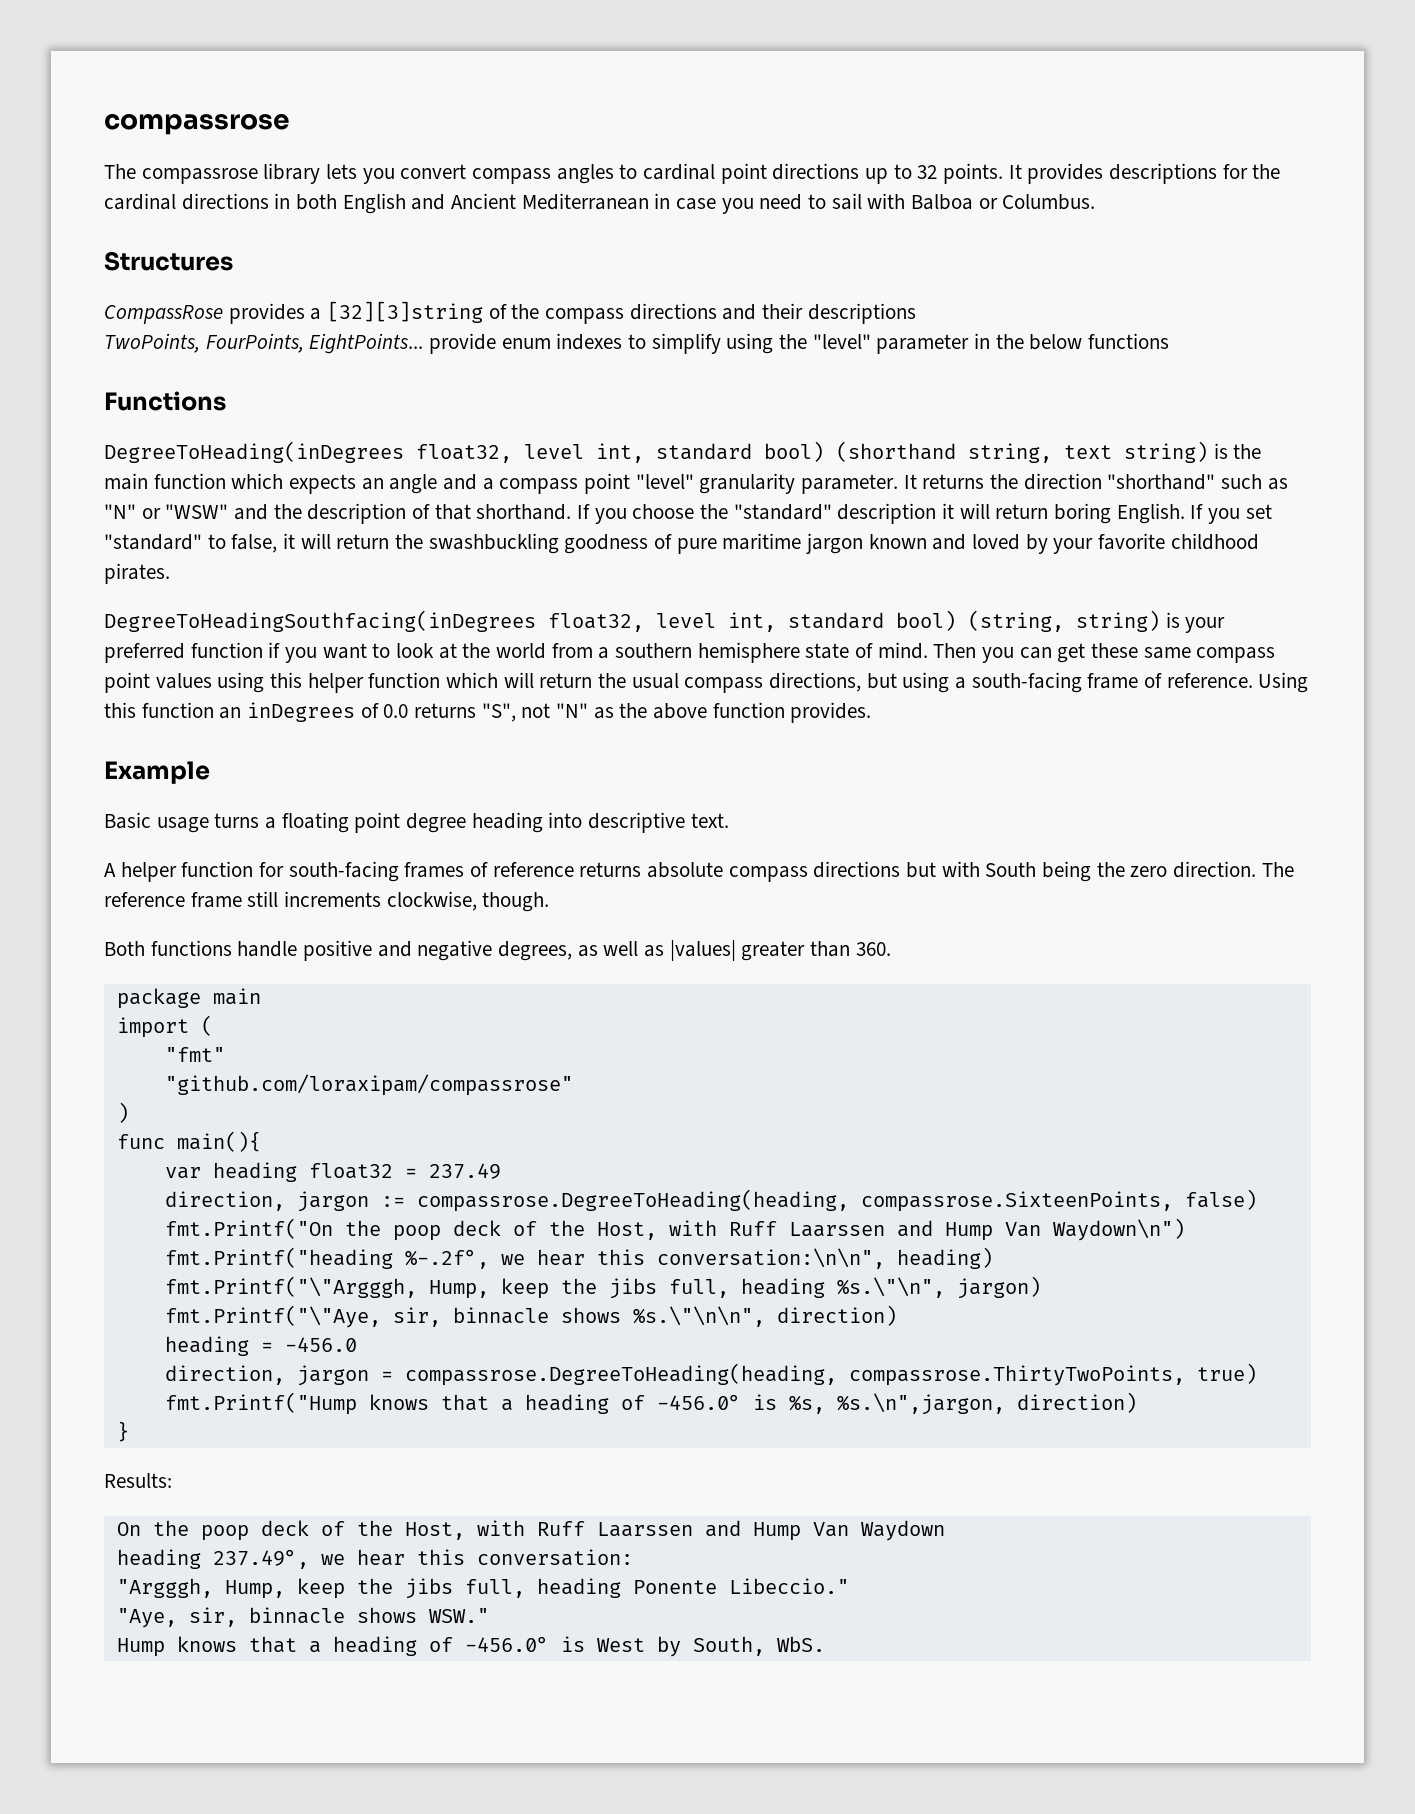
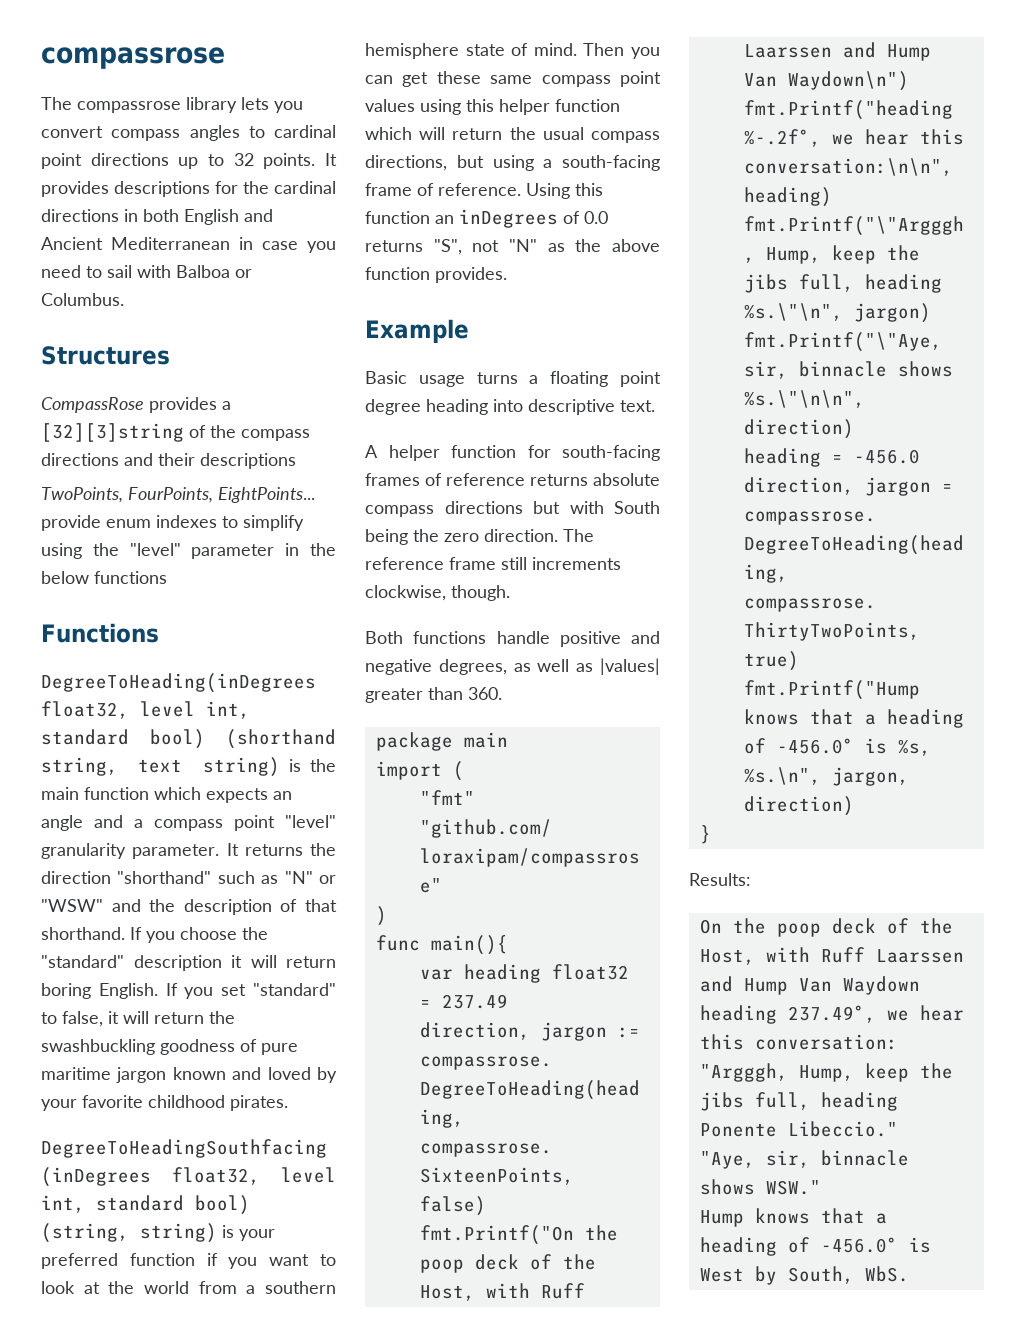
- fmt.Printf("Hump knows that a heading of -456.0° is %s, %s.\n",jargon, direction)
+ fmt.Printf("Hump knows that a heading of -456.0° is %s, %s.\n", jargon, direction)

